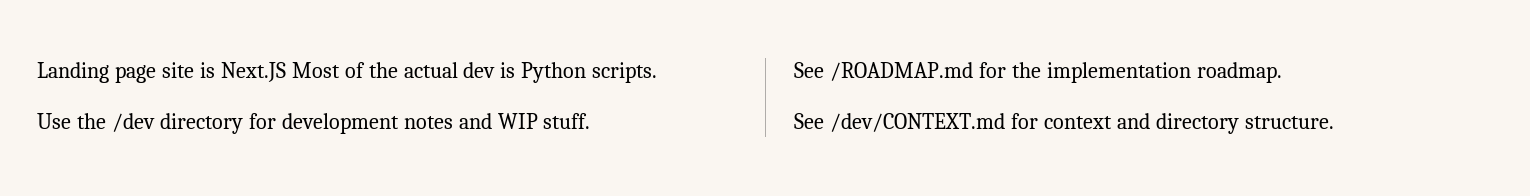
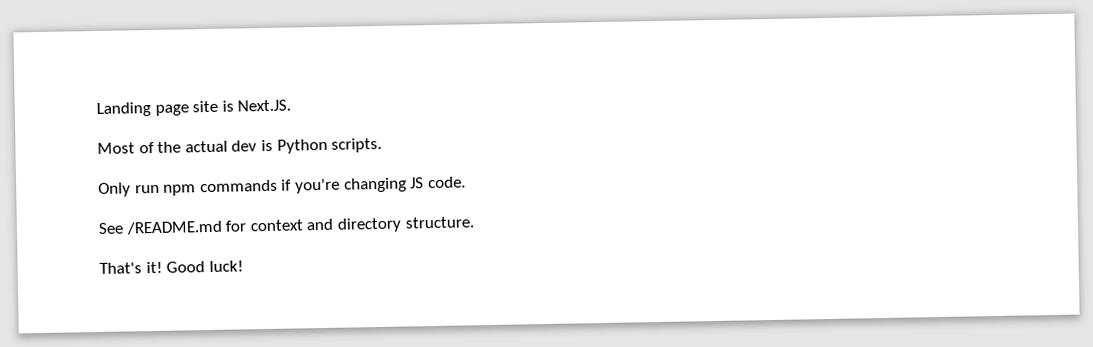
- Landing page site is Next.JS Most of the actual dev is Python scripts.
+ Landing page site is Next.JS.
+ Most of the actual dev is Python scripts.
- Use the /dev directory for development notes and WIP stuff.
- See /ROADMAP.md for the implementation roadmap.
- See /dev/CONTEXT.md for context and directory structure.
+ Only run npm commands if you're changing JS code.
+ See /README.md for context and directory structure.
+ That's it! Good luck!

